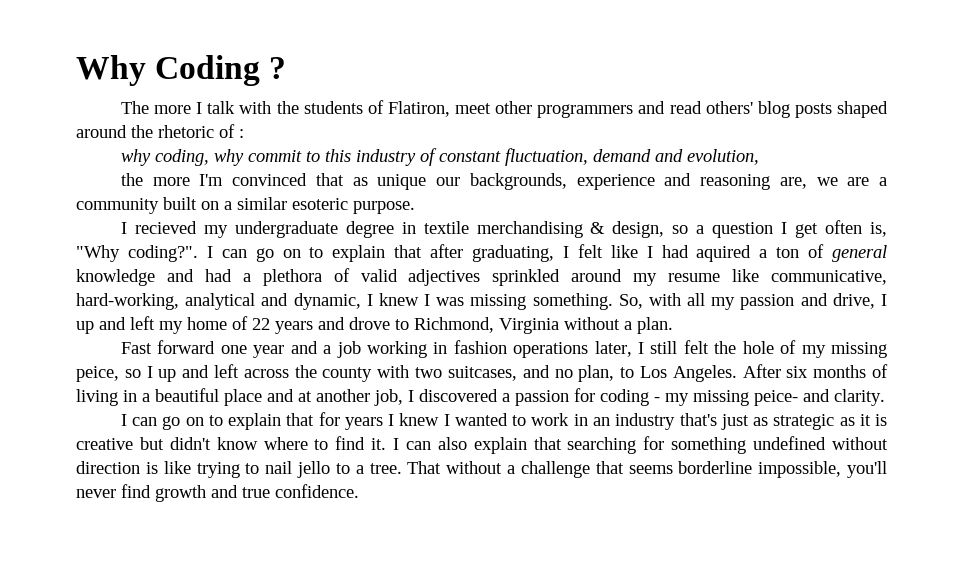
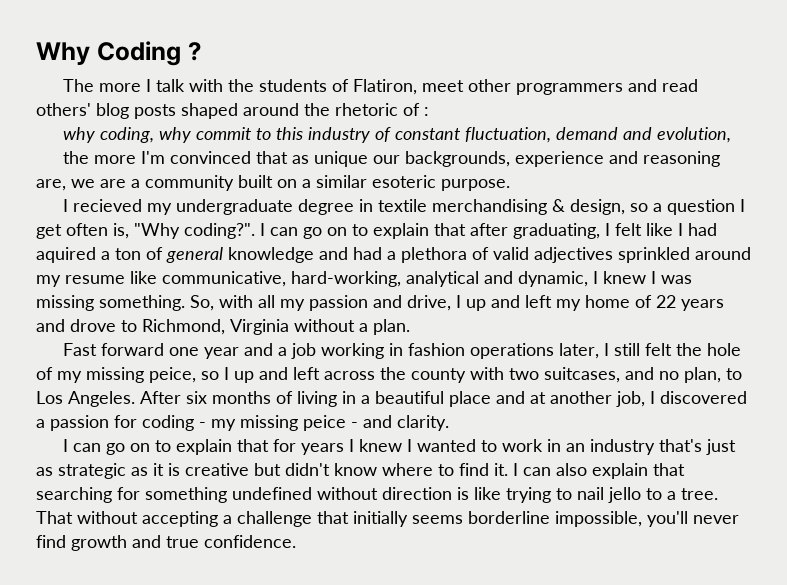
- After six months of living in a beautiful place and at another job, I discovered a passion for coding - my missing peice- and clarity.
+ After six months of living in a beautiful place and at another job, I discovered a passion for coding - my missing peice - and clarity.
- That without a challenge that seems borderline impossible, you'll never find growth and true confidence.
+ That without accepting a challenge that initially seems borderline impossible, you'll never find growth and true confidence.

